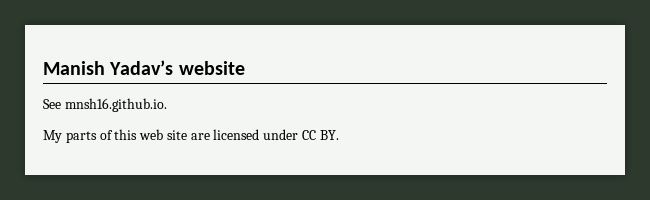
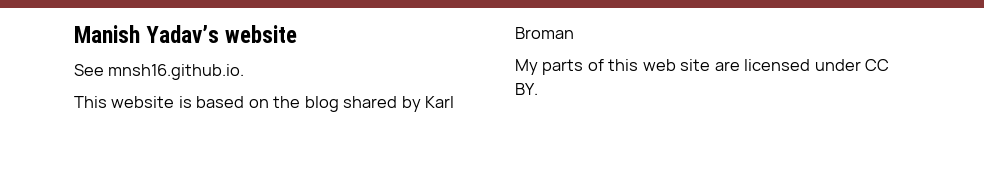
+ This website is based on the blog shared by Karl Broman

